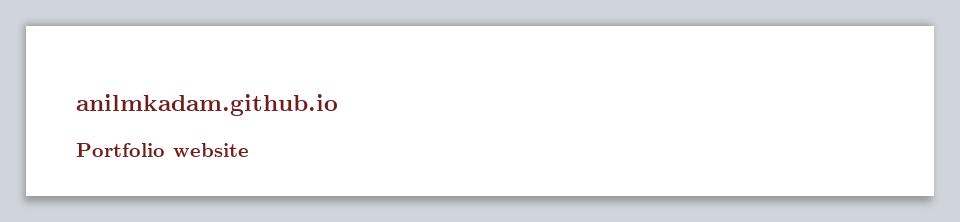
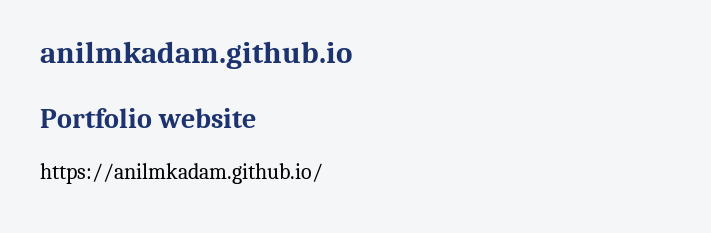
+ https://anilmkadam.github.io/

